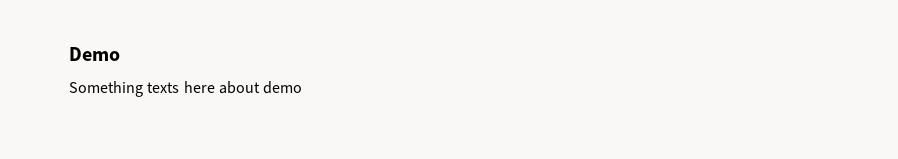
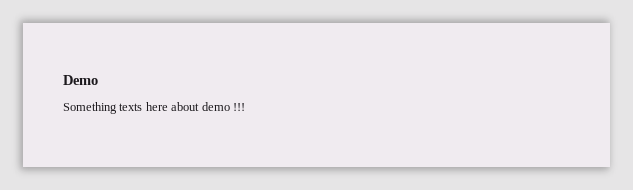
- Something texts here about demo
+ Something texts here about demo !!!

